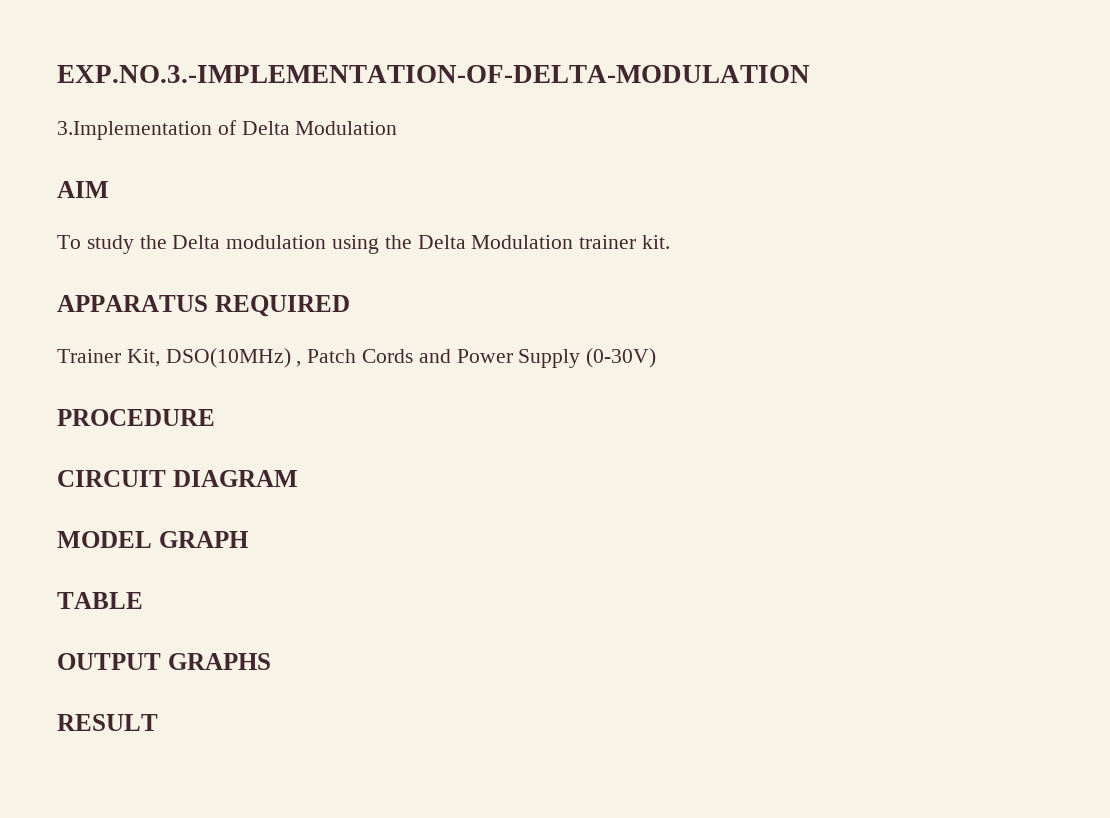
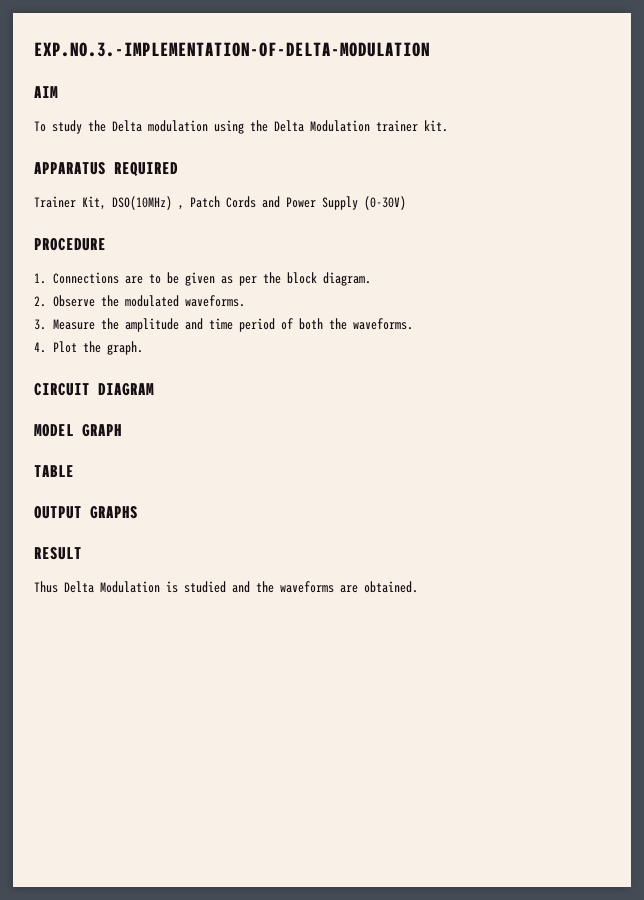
- 3.Implementation of Delta Modulation
+ 1. Connections are to be given as per the block diagram.
+ 2. Observe the modulated waveforms.
+ 3. Measure the amplitude and time period of both the waveforms.
+ 4. Plot the graph.
+ Thus Delta Modulation is studied and the waveforms are obtained.

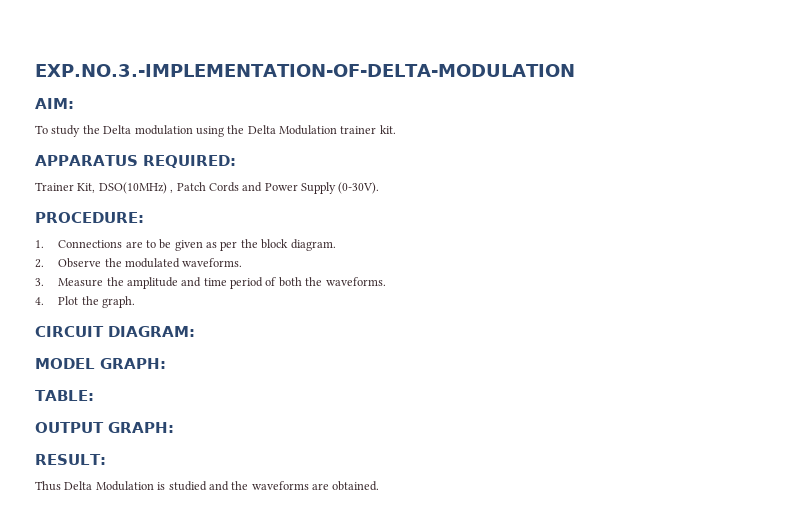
- AIM
+ AIM:
- APPARATUS REQUIRED
+ APPARATUS REQUIRED:
- Trainer Kit, DSO(10MHz) , Patch Cords and Power Supply (0-30V)
- PROCEDURE
+ Trainer Kit, DSO(10MHz) , Patch Cords and Power Supply (0-30V).
+ PROCEDURE:
- CIRCUIT DIAGRAM
+ CIRCUIT DIAGRAM:
- MODEL GRAPH
- TABLE
+ MODEL GRAPH:
+ TABLE:
- OUTPUT GRAPHS
- RESULT
+ OUTPUT GRAPH:
+ RESULT:

